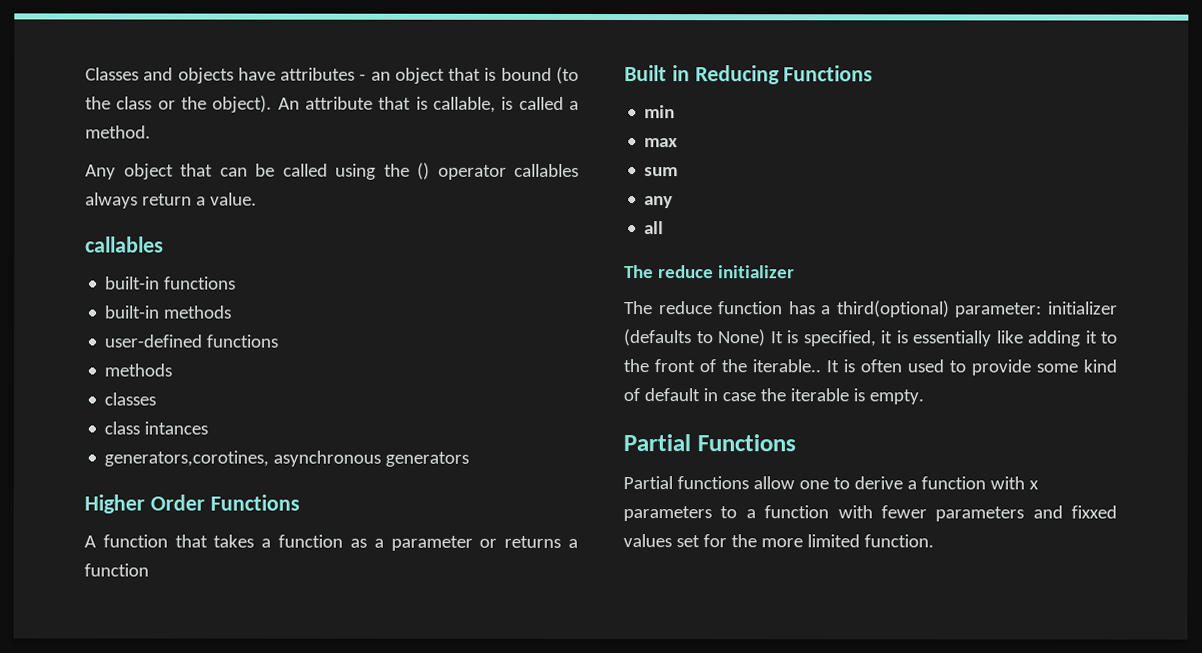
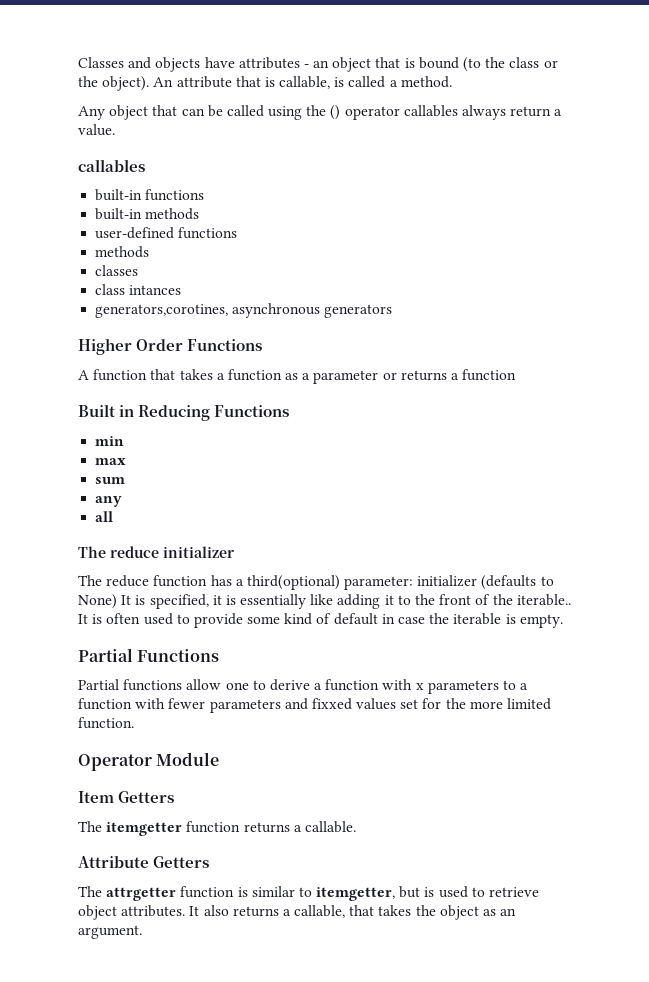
+ Operator Module
+ Item Getters
+ The itemgetter function returns a callable.
+ Attribute Getters
+ The attrgetter function is similar to itemgetter, but is used to retrieve object attributes. It also returns a callable, that takes the object as an argument.

